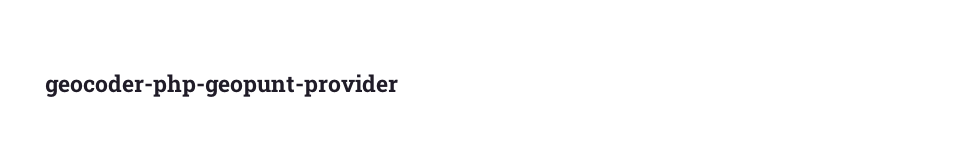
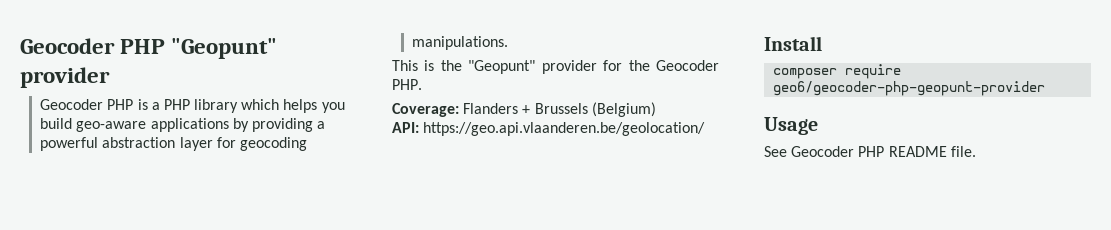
- geocoder-php-geopunt-provider
+ Geocoder PHP "Geopunt" provider
+ Geocoder PHP is a PHP library which helps you build geo-aware applications by providing a powerful abstraction layer for geocoding manipulations.
+ This is the "Geopunt" provider for the Geocoder PHP.
+ Coverage: Flanders + Brussels (Belgium)
+ API: https://geo.api.vlaanderen.be/geolocation/
+ Install
+ composer require geo6/geocoder-php-geopunt-provider
+ Usage
+ See Geocoder PHP README file.

